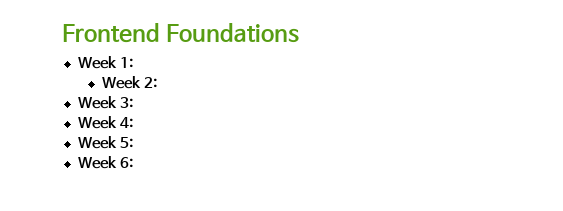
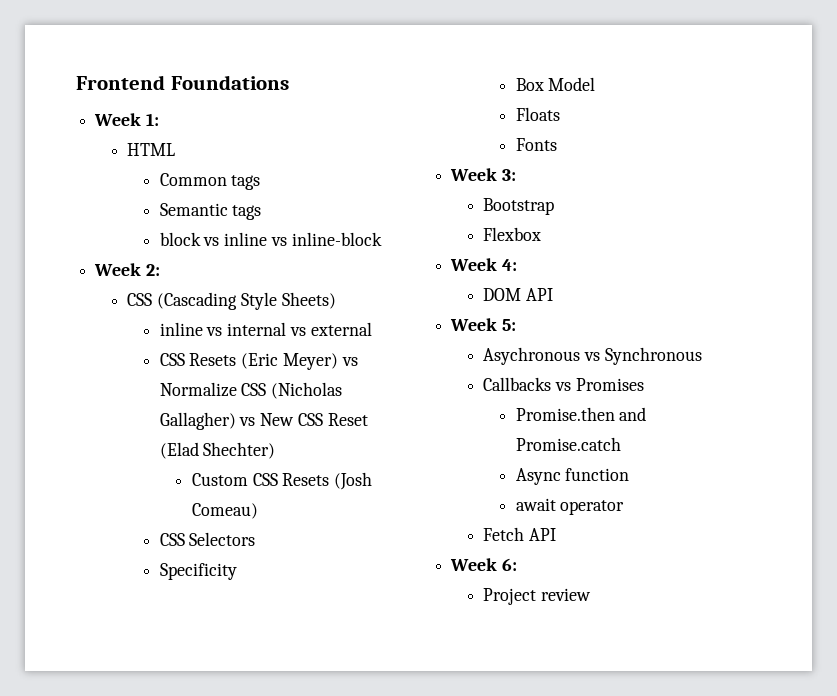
+ HTML
+ Common tags
+ Semantic tags
+ block vs inline vs inline-block
  Week 2:
+ CSS (Cascading Style Sheets)
+ inline vs internal vs external
+ CSS Resets (Eric Meyer) vs Normalize CSS (Nicholas Gallagher) vs New CSS Reset (Elad Shechter)
+ Custom CSS Resets (Josh Comeau)
+ CSS Selectors
+ Specificity
+ Box Model
+ Floats
+ Fonts
+ Bootstrap
+ Flexbox
+ DOM API
+ Asychronous vs Synchronous
+ Callbacks vs Promises
+ Promise.then and Promise.catch
+ Async function
+ await operator
+ Fetch API
+ Project review

